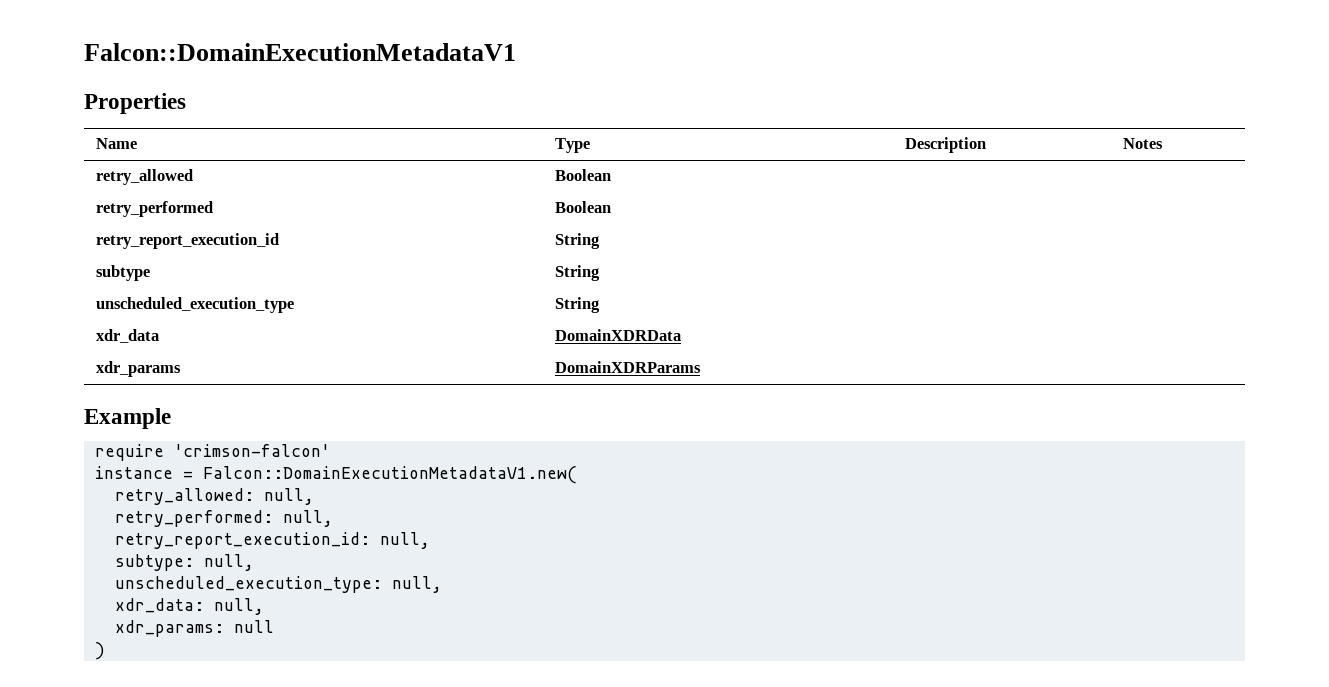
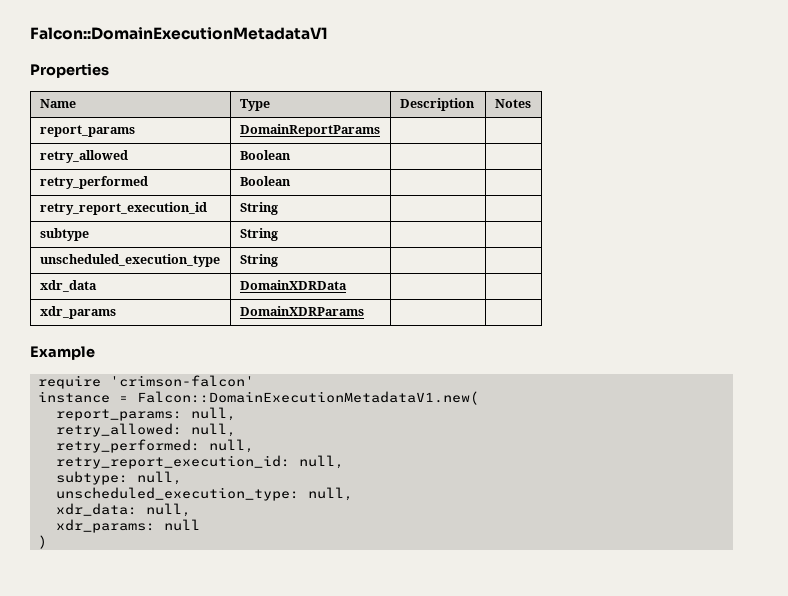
+ report_params | DomainReportParams | |
+ report_params: null,

